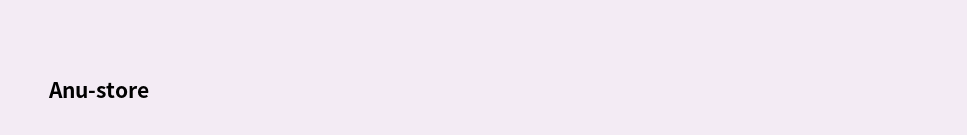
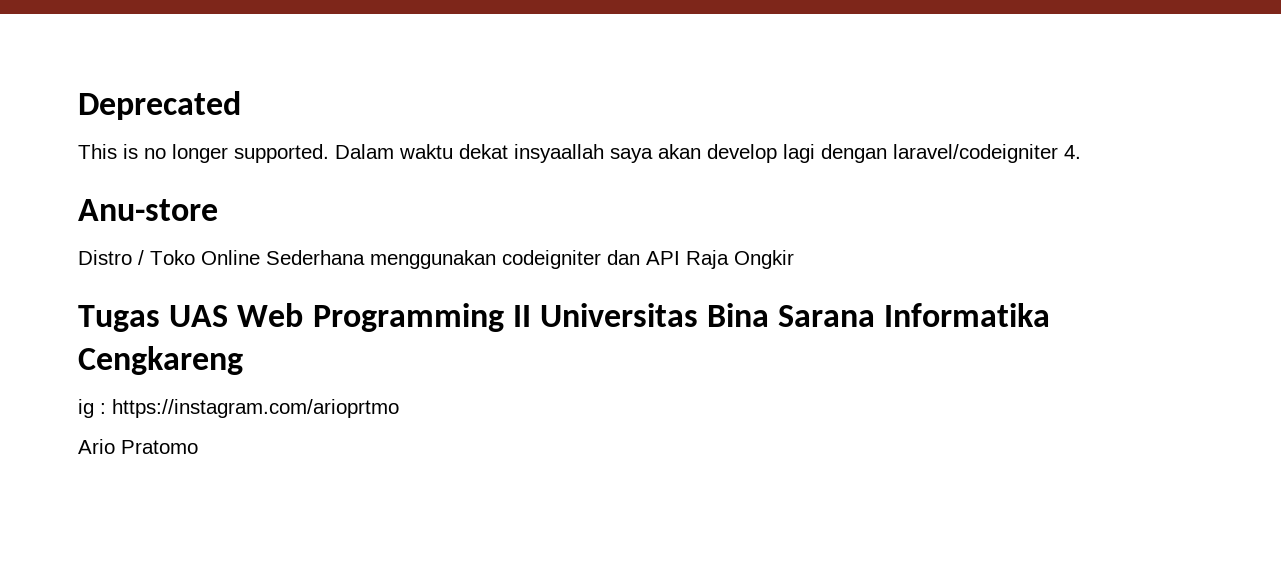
+ Deprecated
+ This is no longer supported. Dalam waktu dekat insyaallah saya akan develop lagi dengan laravel/codeigniter 4.
  Anu-store
+ Distro / Toko Online Sederhana menggunakan codeigniter dan API Raja Ongkir
+ Tugas UAS Web Programming II Universitas Bina Sarana Informatika Cengkareng
+ ig : https://instagram.com/arioprtmo
+ Ario Pratomo

